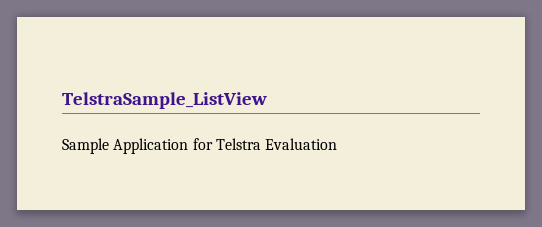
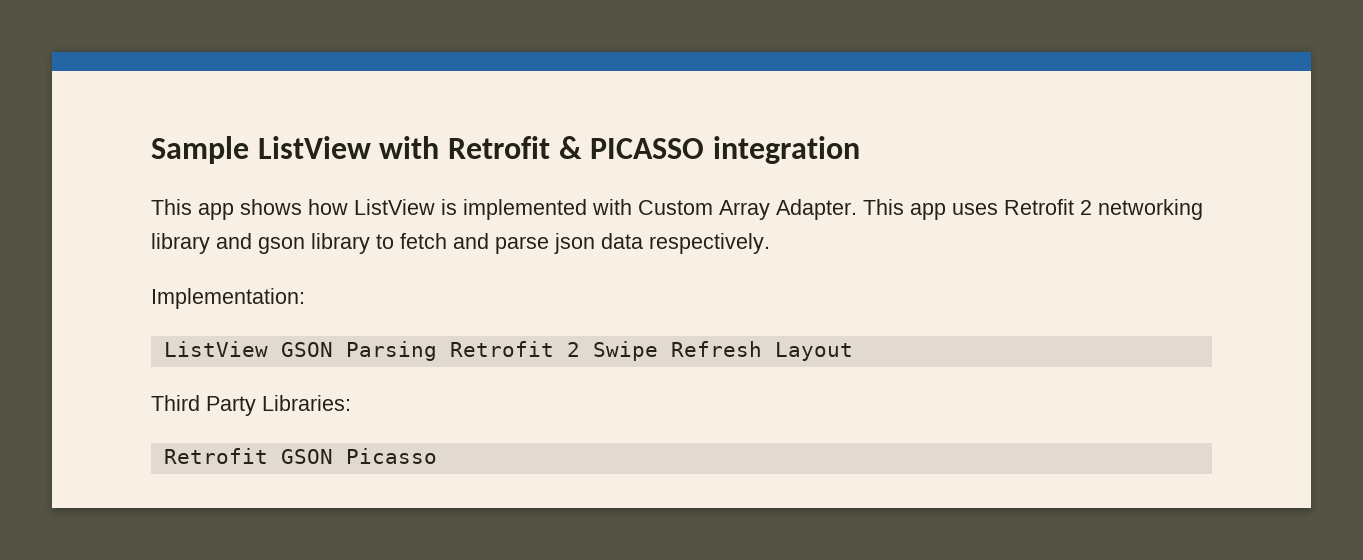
- TelstraSample_ListView
- Sample Application for Telstra Evaluation
+ Sample ListView with Retrofit & PICASSO integration
+ This app shows how ListView is implemented with Custom Array Adapter. This app uses Retrofit 2 networking library and gson library to fetch and parse json data respectively.
+ Implementation:
+ ListView GSON Parsing Retrofit 2 Swipe Refresh Layout
+ Third Party Libraries:
+ Retrofit GSON Picasso

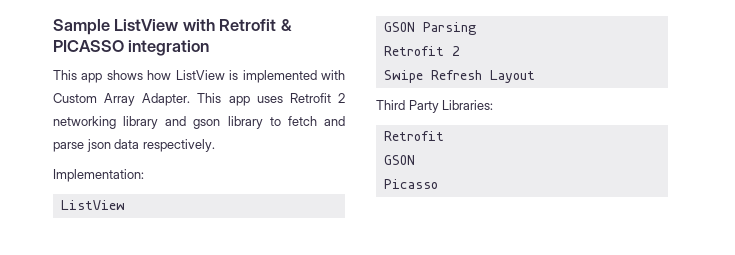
  Implementation:
- ListView GSON Parsing Retrofit 2 Swipe Refresh Layout
+ ListView
+ GSON Parsing
+ Retrofit 2
+ Swipe Refresh Layout
  Third Party Libraries:
- Retrofit GSON Picasso
+ Retrofit
+ GSON
+ Picasso

